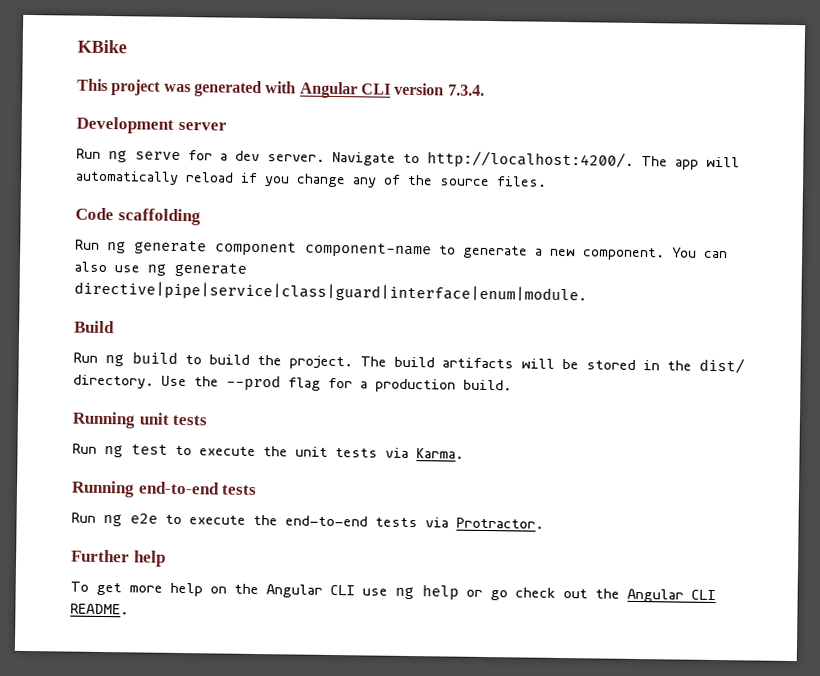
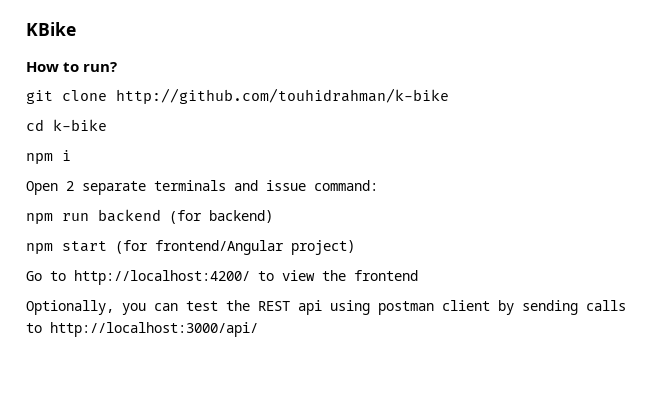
- This project was generated with Angular CLI version 7.3.4.
- Development server
- Run ng serve for a dev server. Navigate to http://localhost:4200/. The app will automatically reload if you change any of the source files.
- Code scaffolding
- Run ng generate component component-name to generate a new component. You can also use ng generate directive|pipe|service|class|guard|interface|enum|module.
- Build
- Run ng build to build the project. The build artifacts will be stored in the dist/ directory. Use the --prod flag for a production build.
- Running unit tests
- Run ng test to execute the unit tests via Karma.
- Running end-to-end tests
- Run ng e2e to execute the end-to-end tests via Protractor.
- Further help
- To get more help on the Angular CLI use ng help or go check out the Angular CLI README.
+ How to run?
+ git clone http://github.com/touhidrahman/k-bike
+ cd k-bike
+ npm i
+ Open 2 separate terminals and issue command:
+ npm run backend (for backend)
+ npm start (for frontend/Angular project)
+ Go to http://localhost:4200/ to view the frontend
+ Optionally, you can test the REST api using postman client by sending calls to http://localhost:3000/api/

